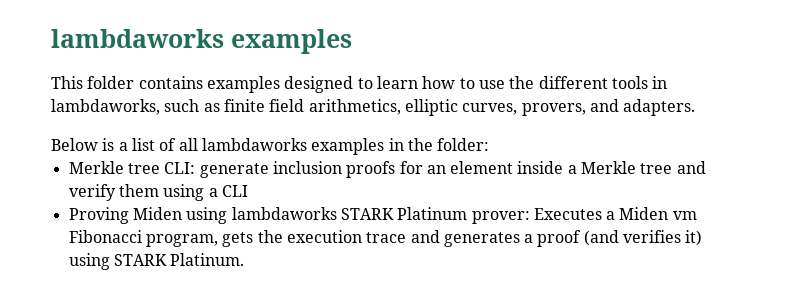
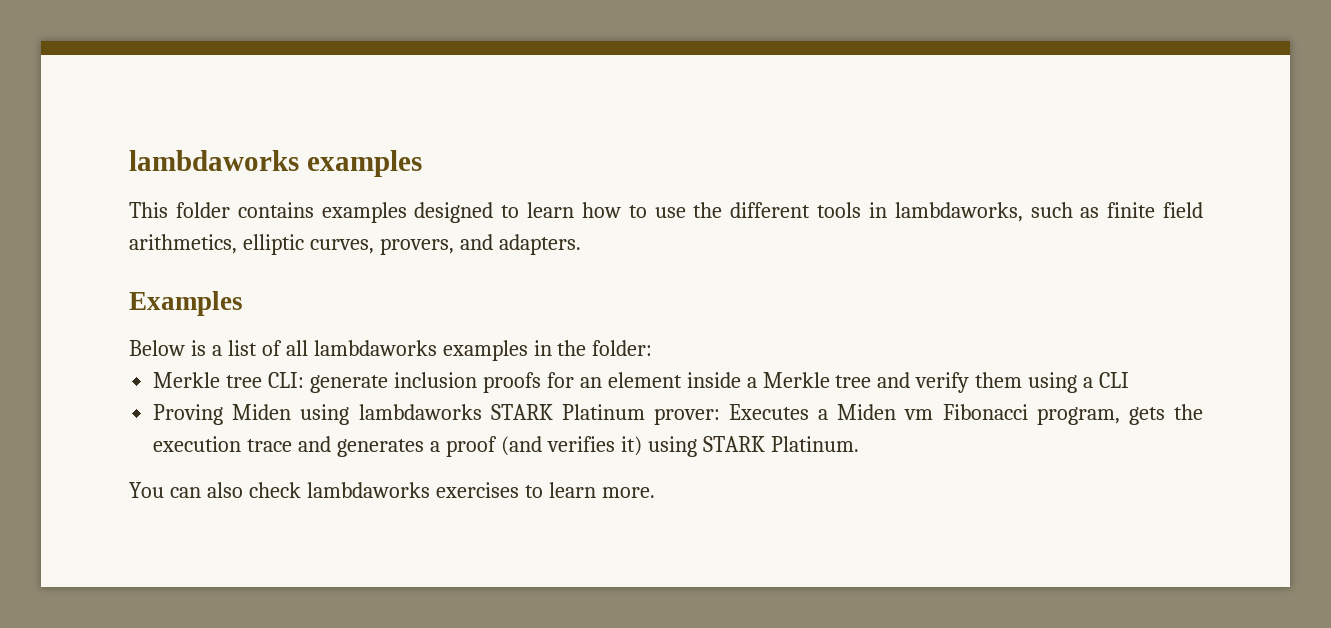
+ Examples
+ You can also check lambdaworks exercises to learn more.

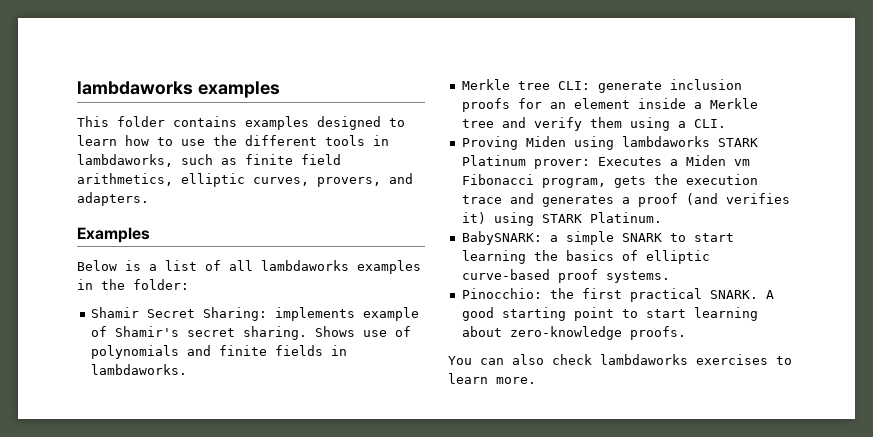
+ Shamir Secret Sharing: implements example of Shamir's secret sharing. Shows use of polynomials and finite fields in lambdaworks.
- Merkle tree CLI: generate inclusion proofs for an element inside a Merkle tree and verify them using a CLI
+ Merkle tree CLI: generate inclusion proofs for an element inside a Merkle tree and verify them using a CLI.
+ BabySNARK: a simple SNARK to start learning the basics of elliptic curve-based proof systems.
+ Pinocchio: the first practical SNARK. A good starting point to start learning about zero-knowledge proofs.

